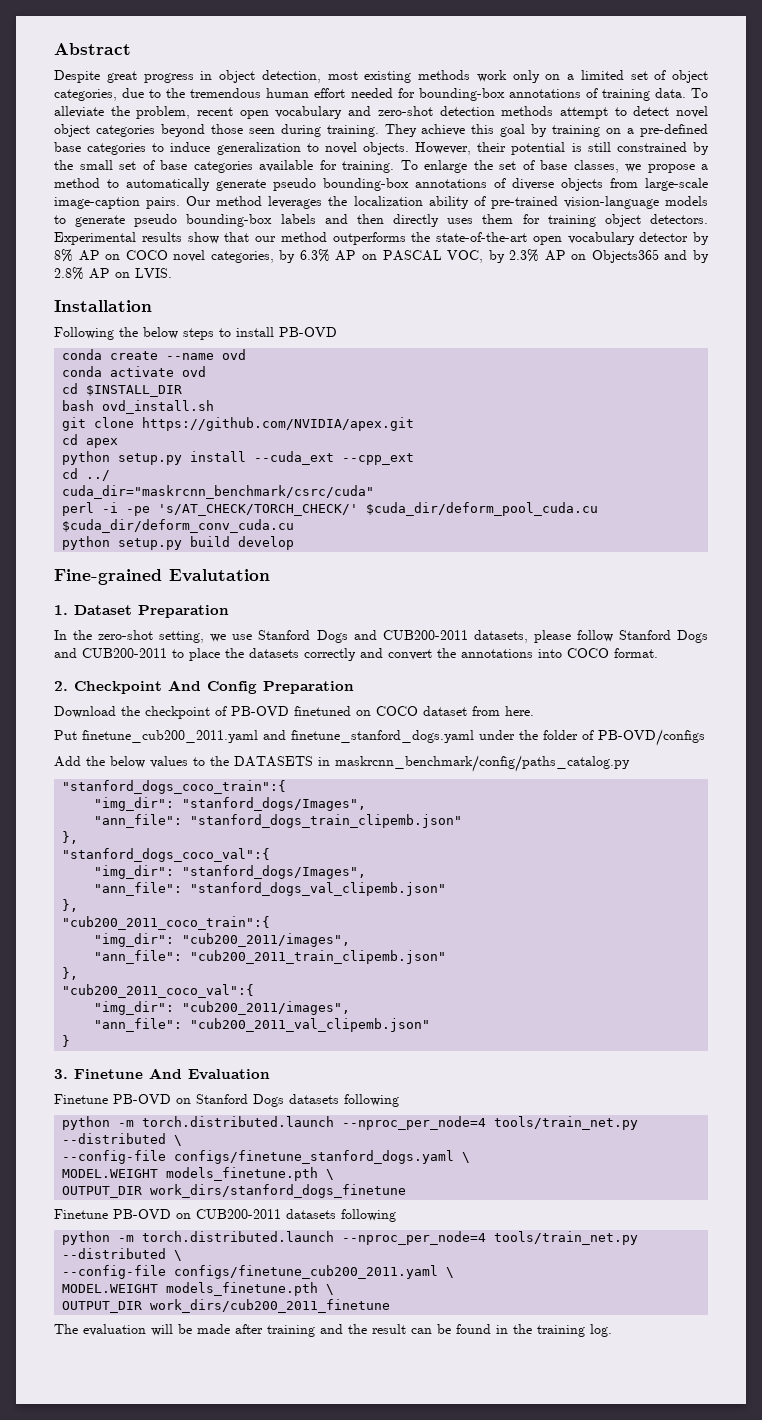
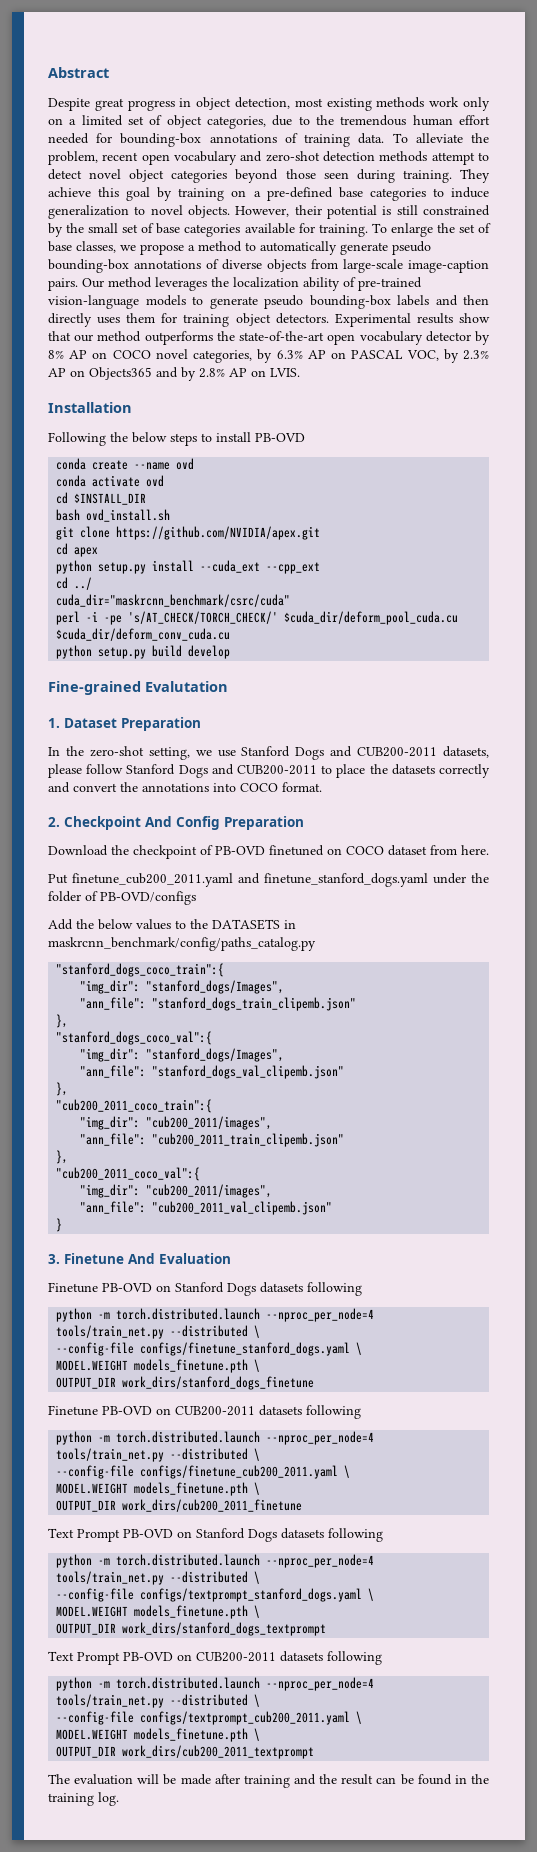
+ Text Prompt PB-OVD on Stanford Dogs datasets following
+ python -m torch.distributed.launch --nproc_per_node=4 tools/train_net.py --distributed \
+ --config-file configs/textprompt_stanford_dogs.yaml \
+ MODEL.WEIGHT models_finetune.pth \
+ OUTPUT_DIR work_dirs/stanford_dogs_textprompt
+ Text Prompt PB-OVD on CUB200-2011 datasets following
+ python -m torch.distributed.launch --nproc_per_node=4 tools/train_net.py --distributed \
+ --config-file configs/textprompt_cub200_2011.yaml \
+ MODEL.WEIGHT models_finetune.pth \
+ OUTPUT_DIR work_dirs/cub200_2011_textprompt

